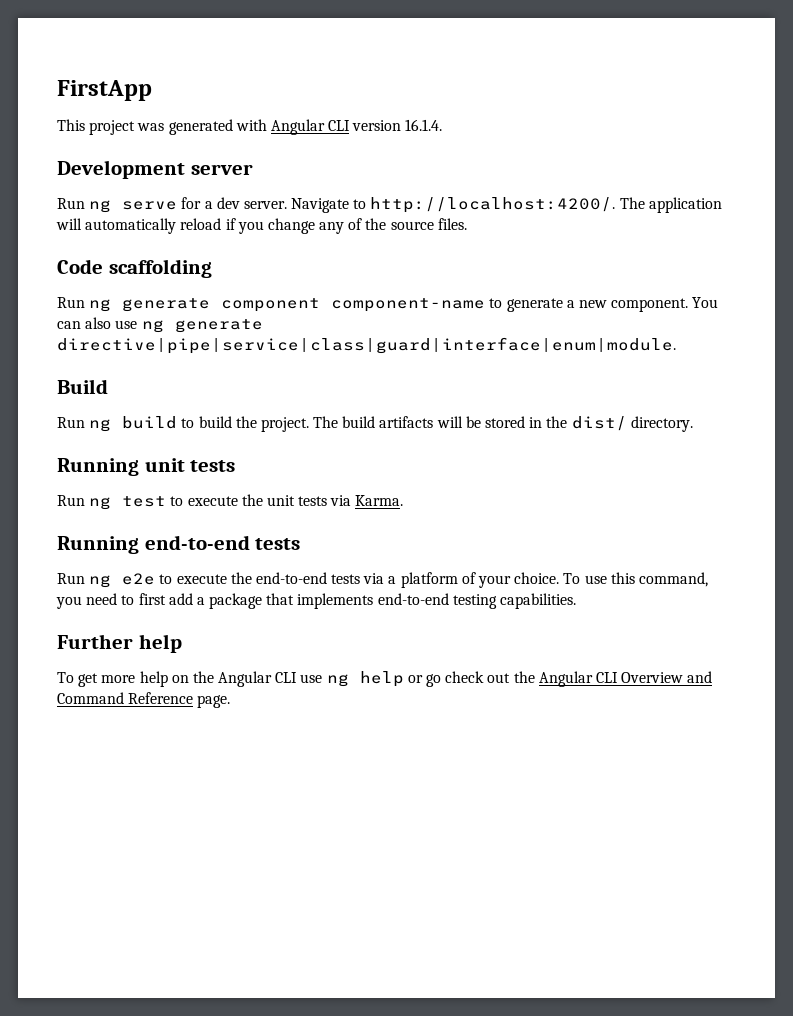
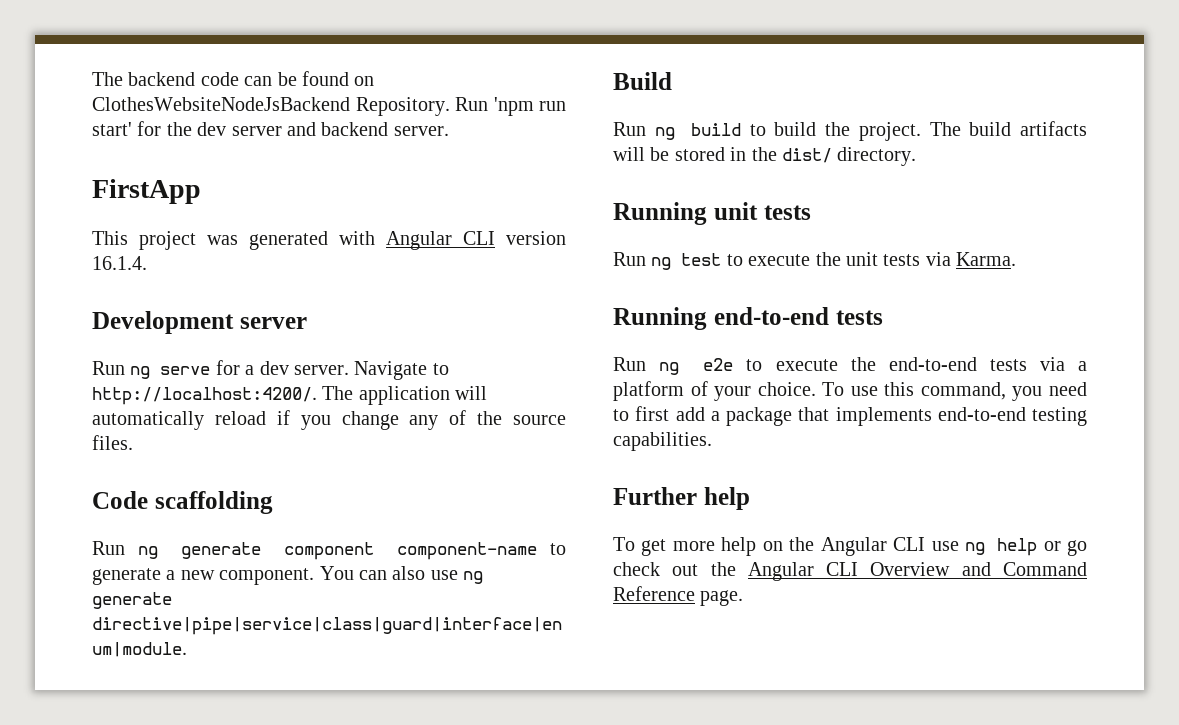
+ The backend code can be found on ClothesWebsiteNodeJsBackend Repository. Run 'npm run start' for the dev server and backend server.

